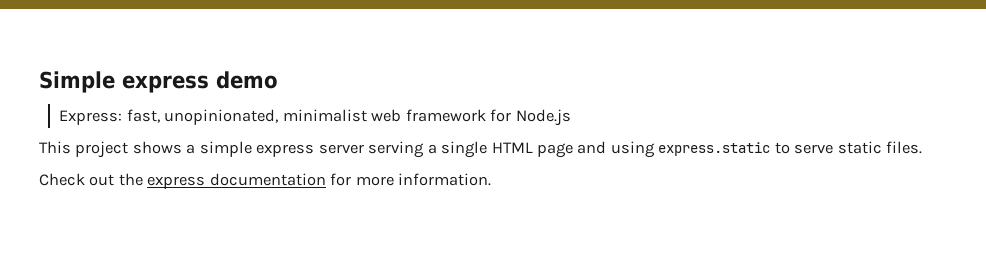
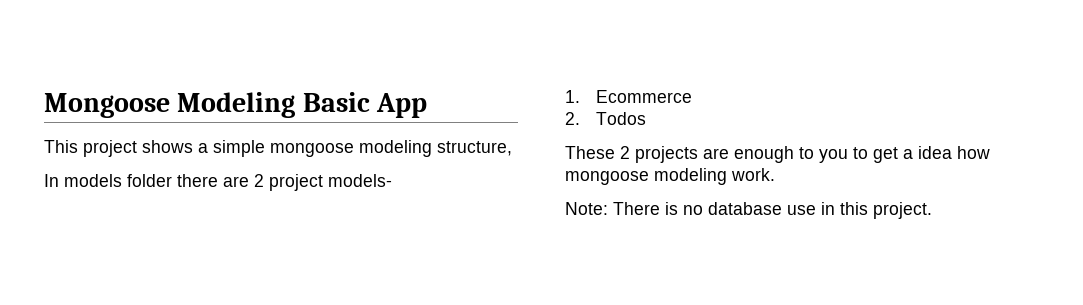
- Simple express demo
- Express: fast, unopinionated, minimalist web framework for Node.js
+ Mongoose Modeling Basic App
- This project shows a simple express server serving a single HTML page and using express.static to serve static files.
- Check out the express documentation for more information.
+ This project shows a simple mongoose modeling structure,
+ In models folder there are 2 project models-
+ 1. Ecommerce
+ 2. Todos
+ These 2 projects are enough to you to get a idea how mongoose modeling work.
+ Note: There is no database use in this project.

